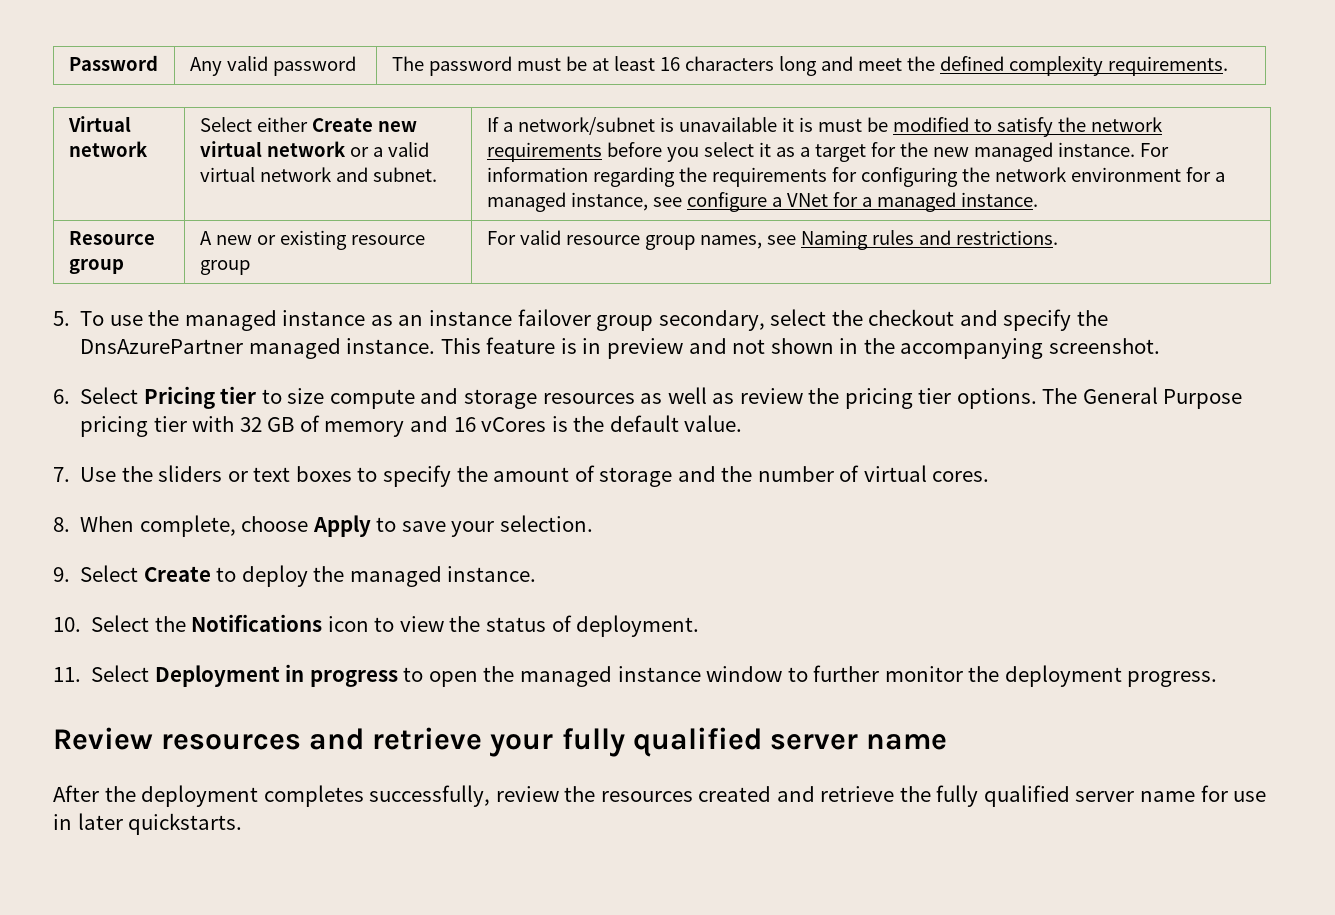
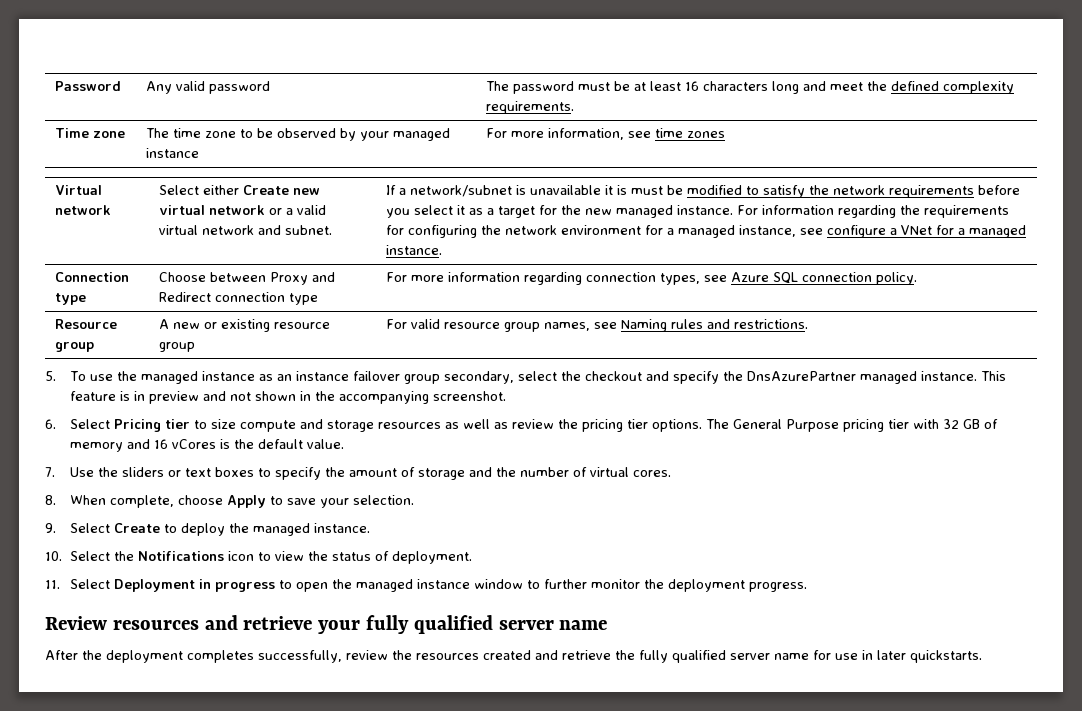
+ Time zone | The time zone to be observed by your managed instance | For more information, see time zones
+ Connection type | Choose between Proxy and Redirect connection type | For more information regarding connection types, see Azure SQL connection policy.

